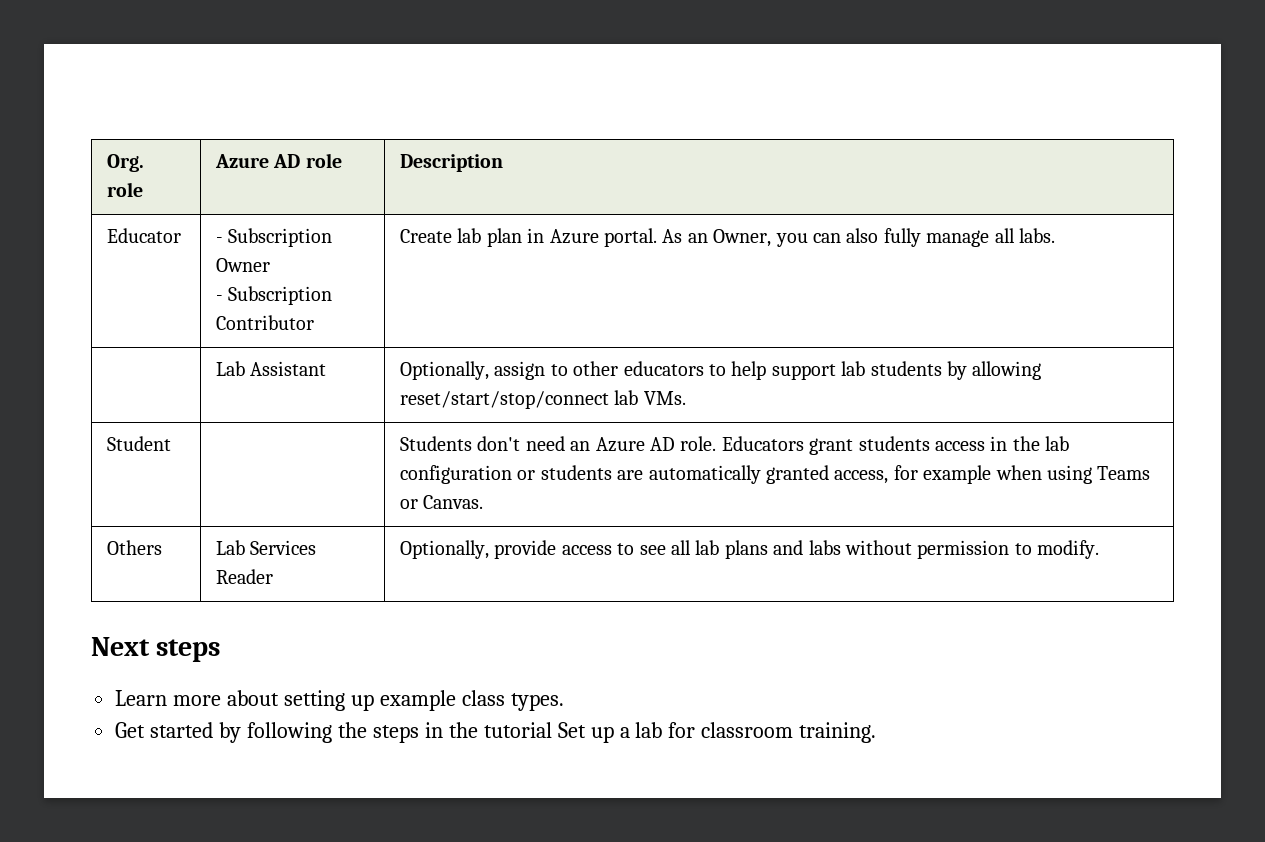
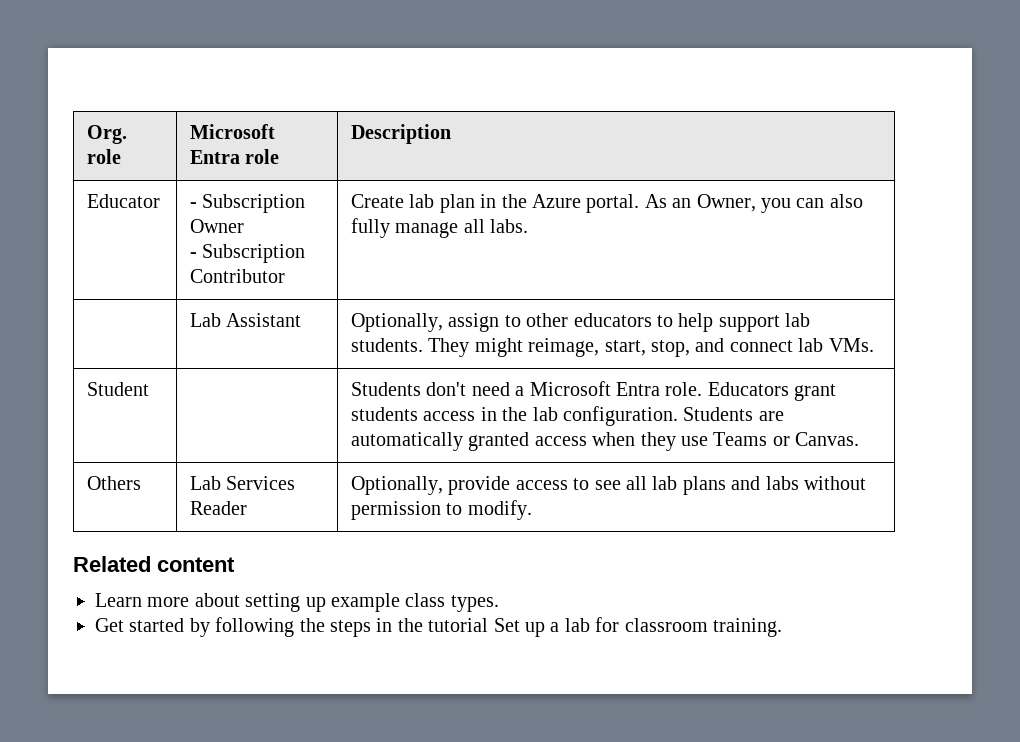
- Org. role | Azure AD role | Description
+ Org. role | Microsoft Entra role | Description
  Educator | - Subscription Owner
- - Subscription Contributor | Create lab plan in Azure portal. As an Owner, you can also fully manage all labs.
+ - Subscription Contributor | Create lab plan in the Azure portal. As an Owner, you can also fully manage all labs.
- | Lab Assistant | Optionally, assign to other educators to help support lab students by allowing reset/start/stop/connect lab VMs.
+ | Lab Assistant | Optionally, assign to other educators to help support lab students. They might reimage, start, stop, and connect lab VMs.
- Student | | Students don't need an Azure AD role. Educators grant students access in the lab configuration or students are automatically granted access, for example when using Teams or Canvas.
+ Student | | Students don't need a Microsoft Entra role. Educators grant students access in the lab configuration. Students are automatically granted access when they use Teams or Canvas.
- Next steps
+ Related content

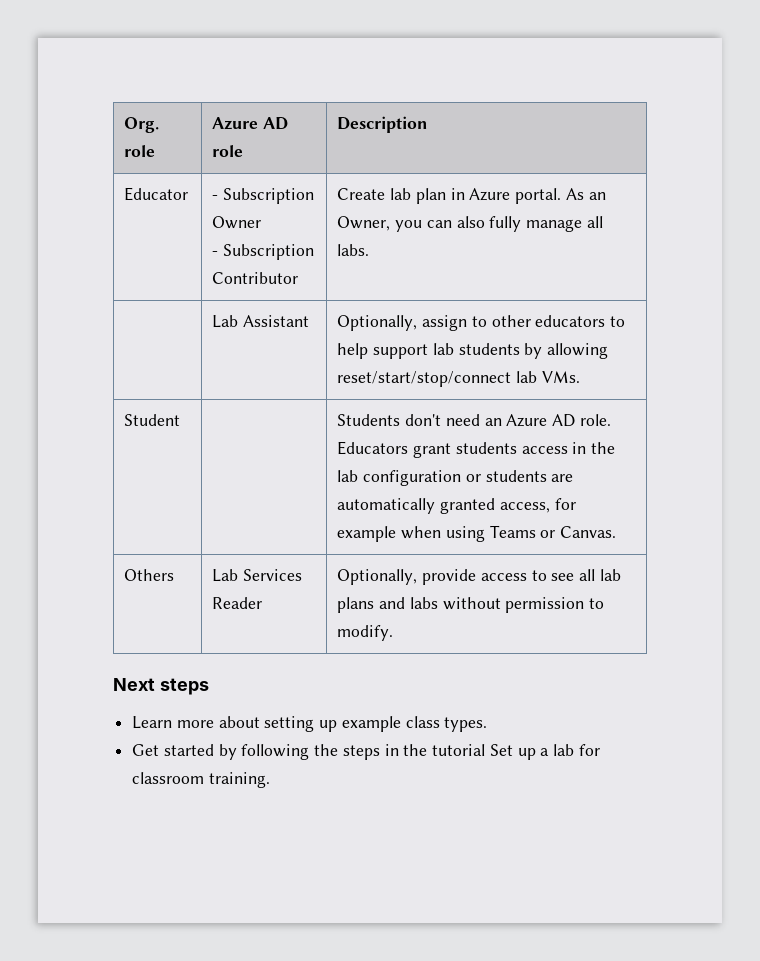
- Org. role | Microsoft Entra role | Description
+ Org. role | Azure AD role | Description
  Educator | - Subscription Owner
- - Subscription Contributor | Create lab plan in the Azure portal. As an Owner, you can also fully manage all labs.
+ - Subscription Contributor | Create lab plan in Azure portal. As an Owner, you can also fully manage all labs.
- | Lab Assistant | Optionally, assign to other educators to help support lab students. They might reimage, start, stop, and connect lab VMs.
+ | Lab Assistant | Optionally, assign to other educators to help support lab students by allowing reset/start/stop/connect lab VMs.
- Student | | Students don't need a Microsoft Entra role. Educators grant students access in the lab configuration. Students are automatically granted access when they use Teams or Canvas.
+ Student | | Students don't need an Azure AD role. Educators grant students access in the lab configuration or students are automatically granted access, for example when using Teams or Canvas.
- Related content
+ Next steps

